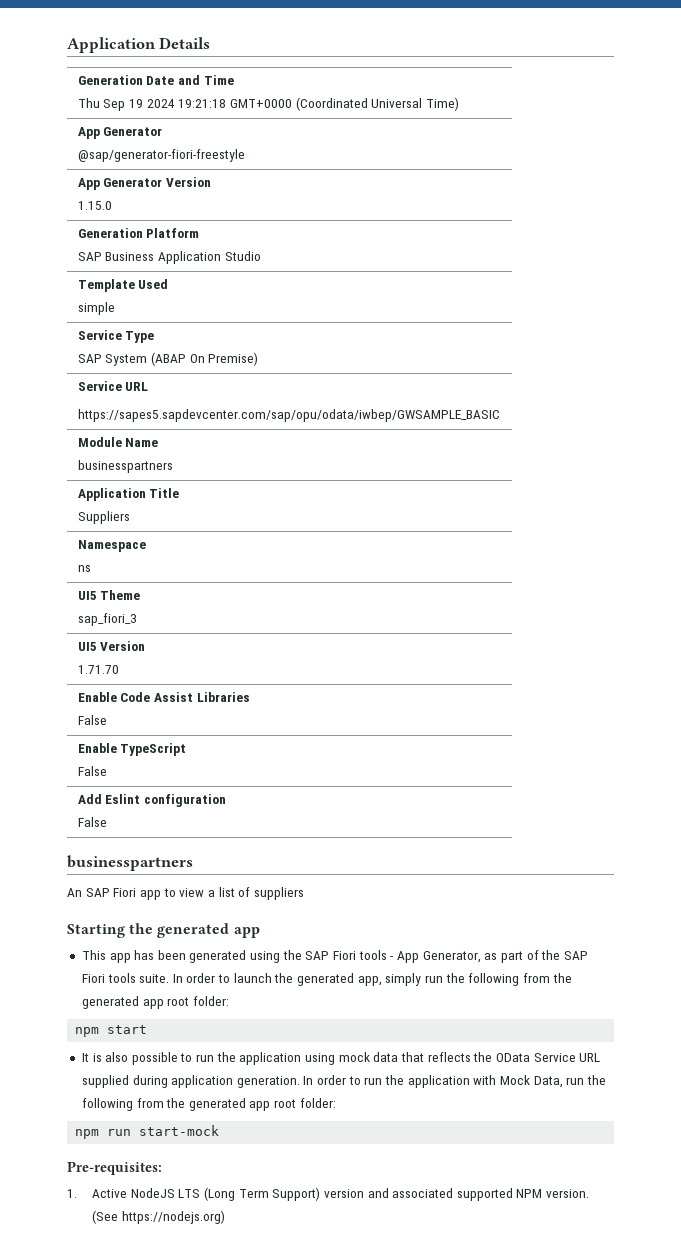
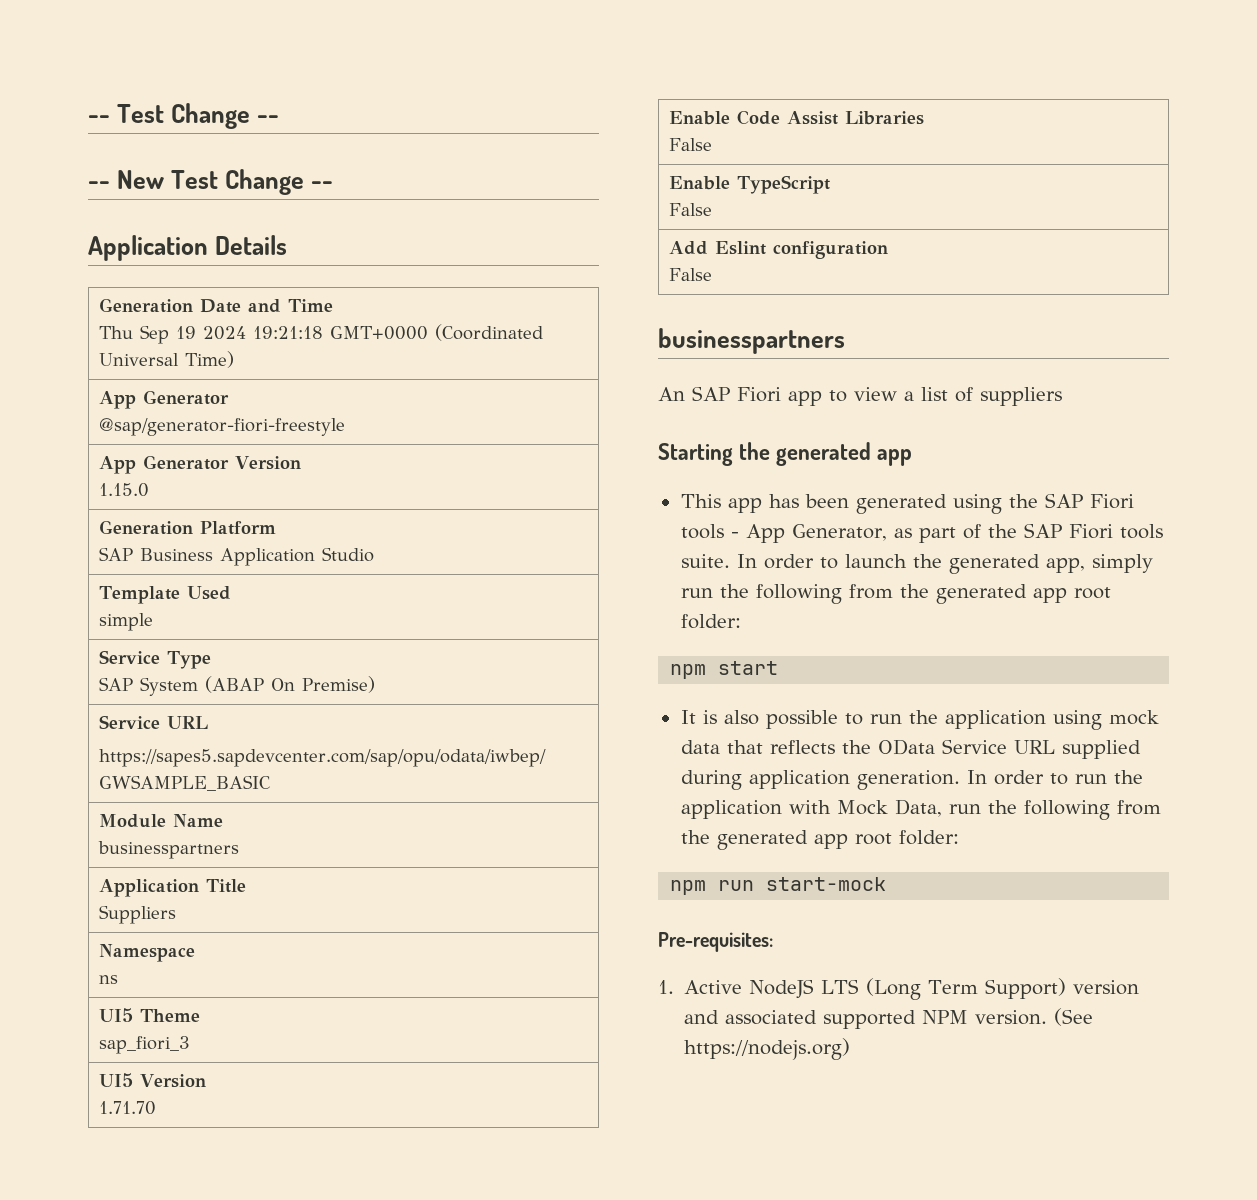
+ -- Test Change --
+ -- New Test Change --

